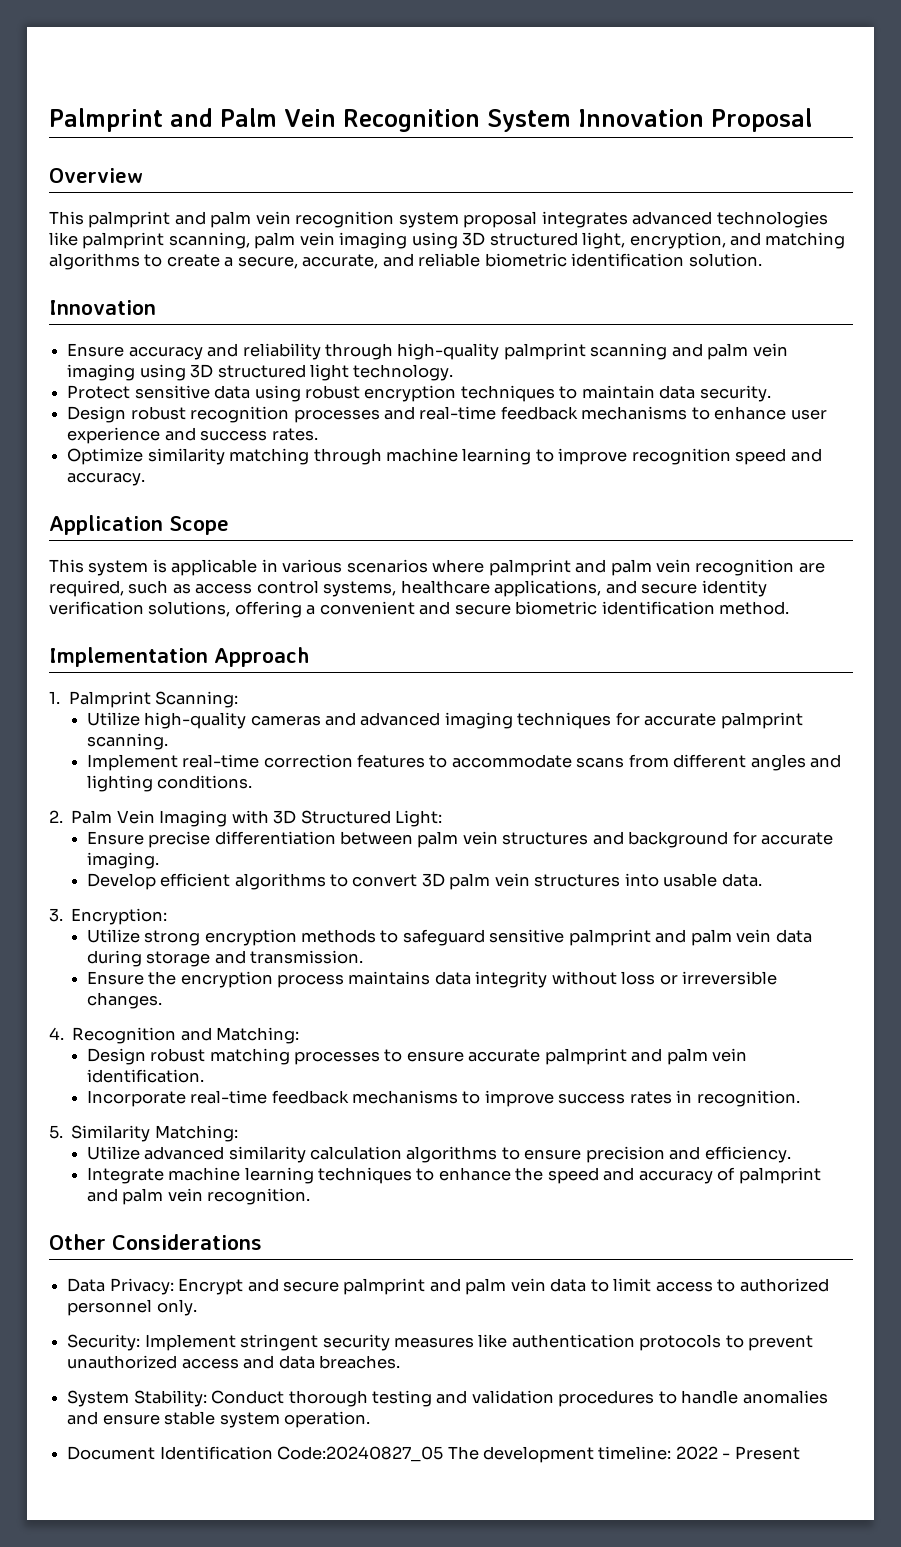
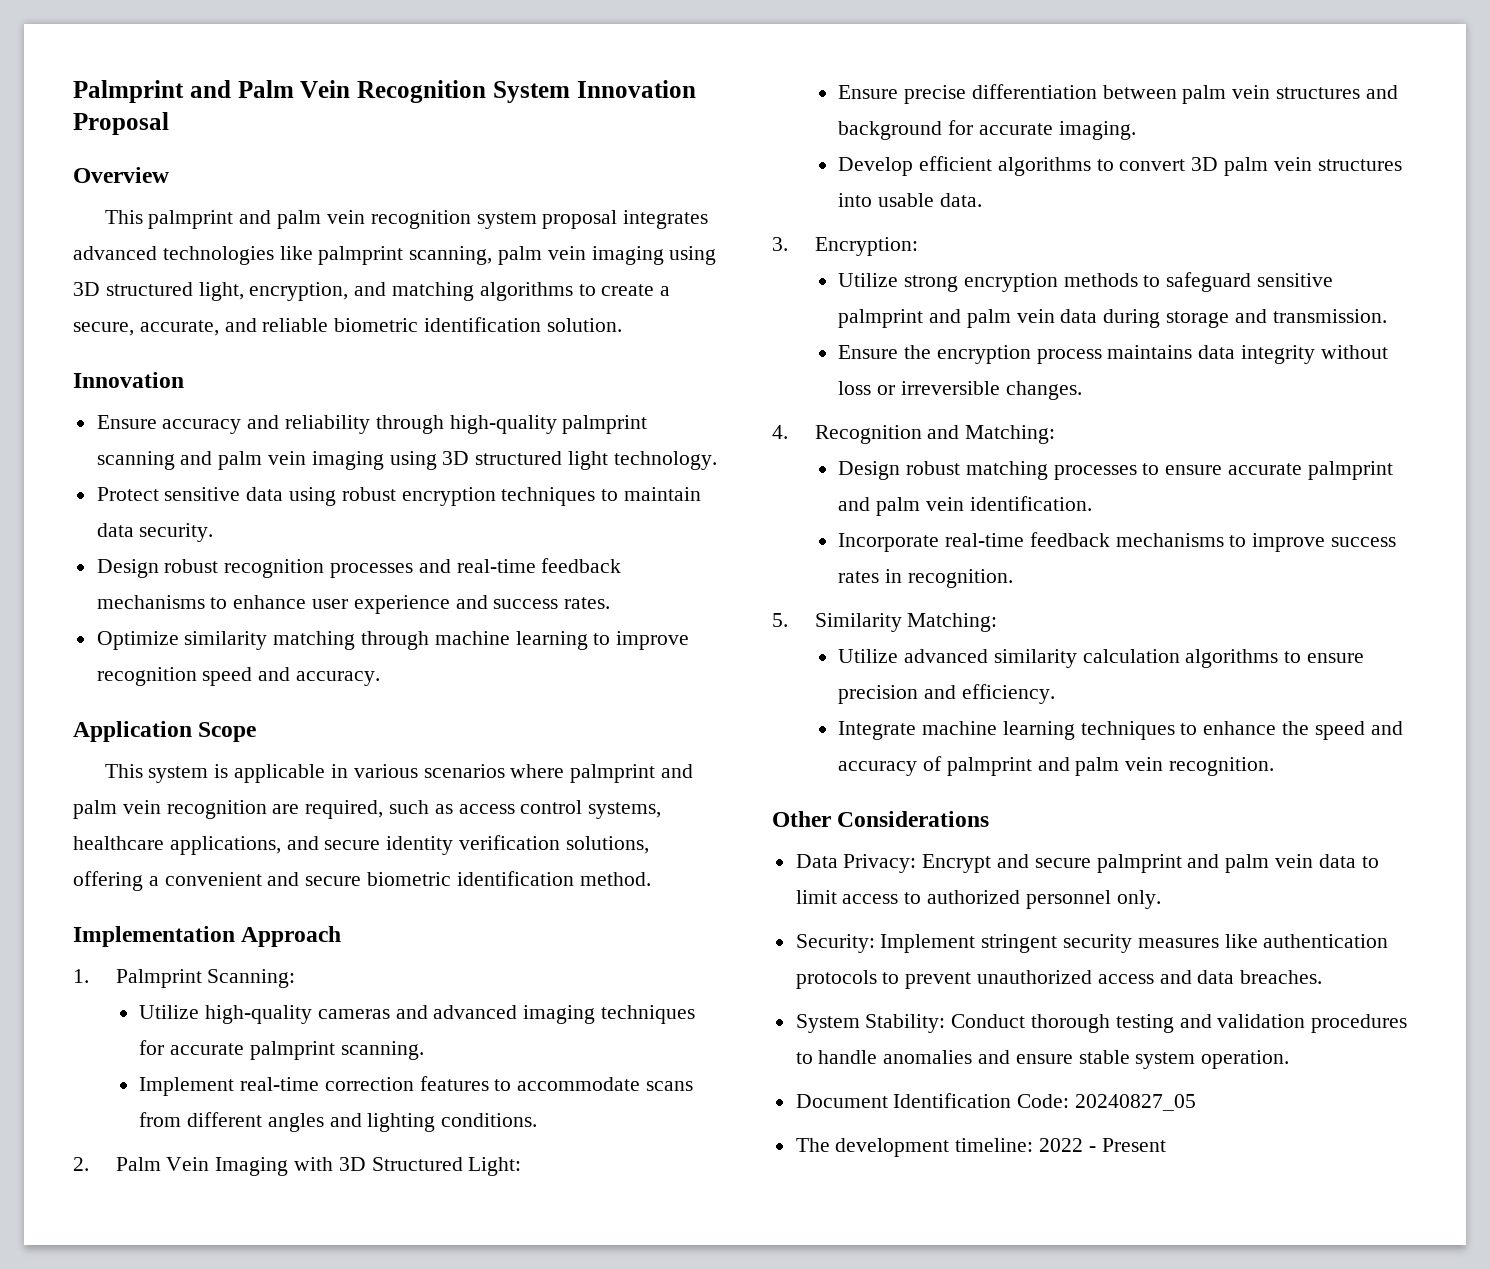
- Document Identification Code:20240827_05 The development timeline: 2022 - Present
+ Document Identification Code: 20240827_05
+ The development timeline: 2022 - Present

